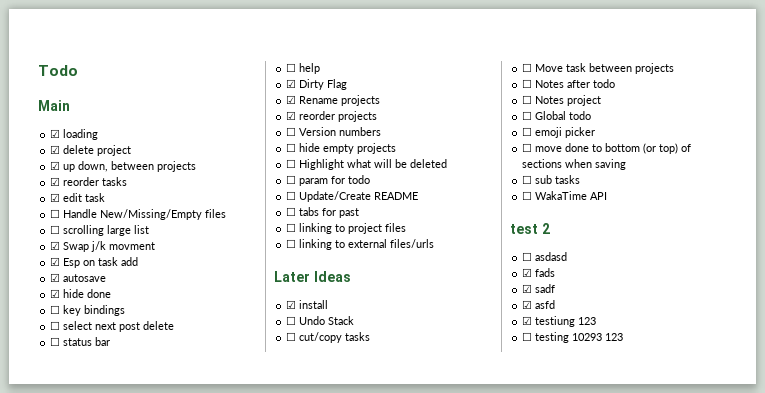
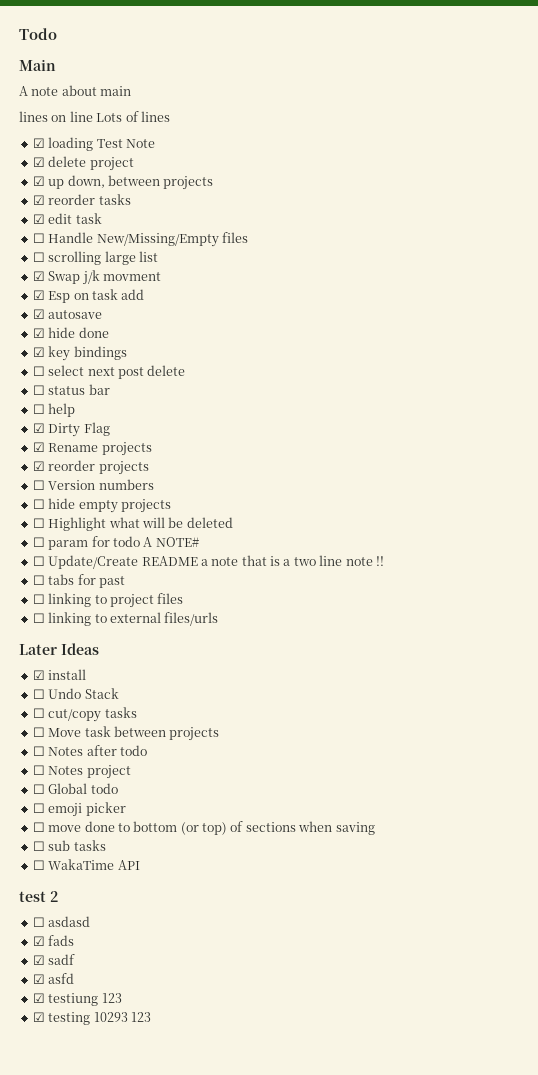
+ A note about main
+ lines on line Lots of lines
- ☑ loading
+ ☑ loading Test Note
- ☐ key bindings
+ ☑ key bindings
- ☐ param for todo
+ ☐ param for todo A NOTE#
- ☐ Update/Create README
+ ☐ Update/Create README a note that is a two line note !!
- ☐ testing 10293 123
+ ☑ testing 10293 123

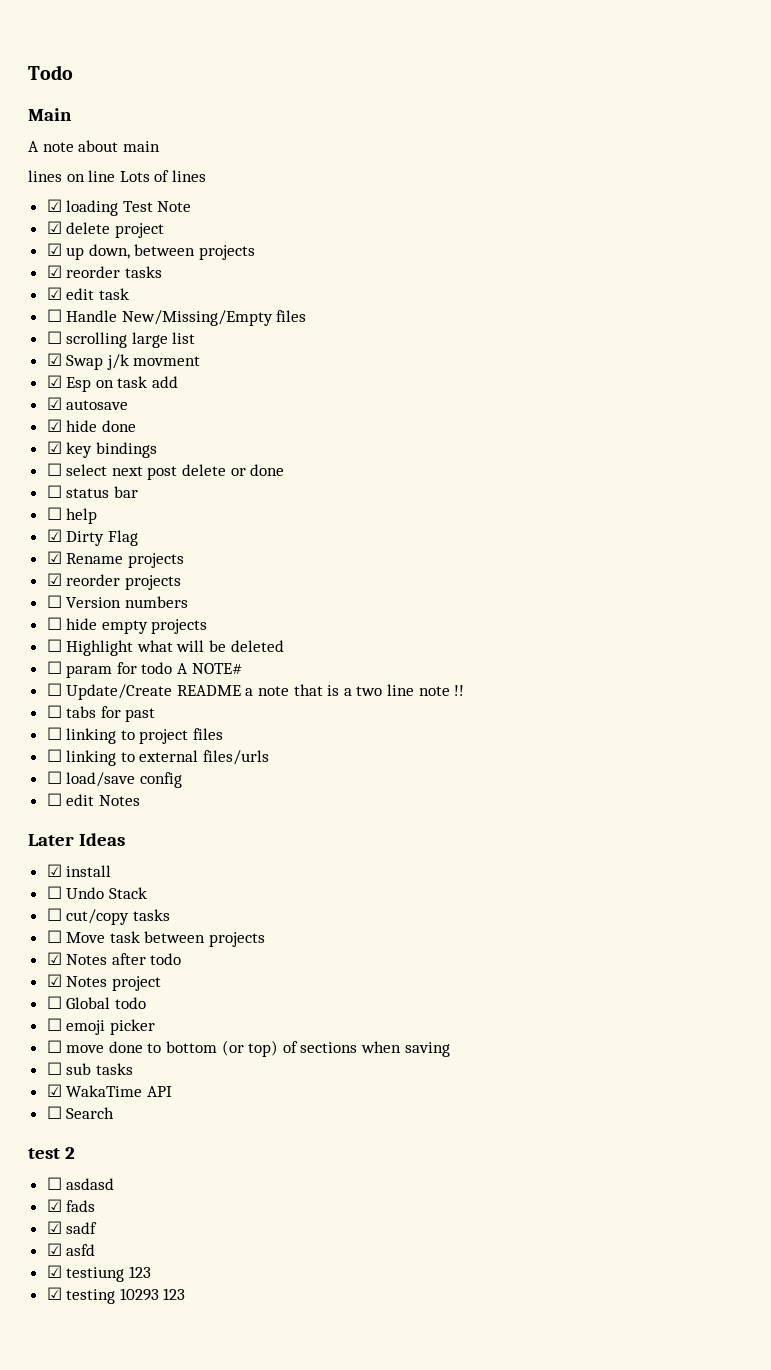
- ☐ select next post delete
+ ☐ select next post delete or done
+ ☐ load/save config
+ ☐ edit Notes
- ☐ Notes after todo
+ ☑ Notes after todo
- ☐ Notes project
+ ☑ Notes project
- ☐ WakaTime API
+ ☑ WakaTime API
+ ☐ Search

